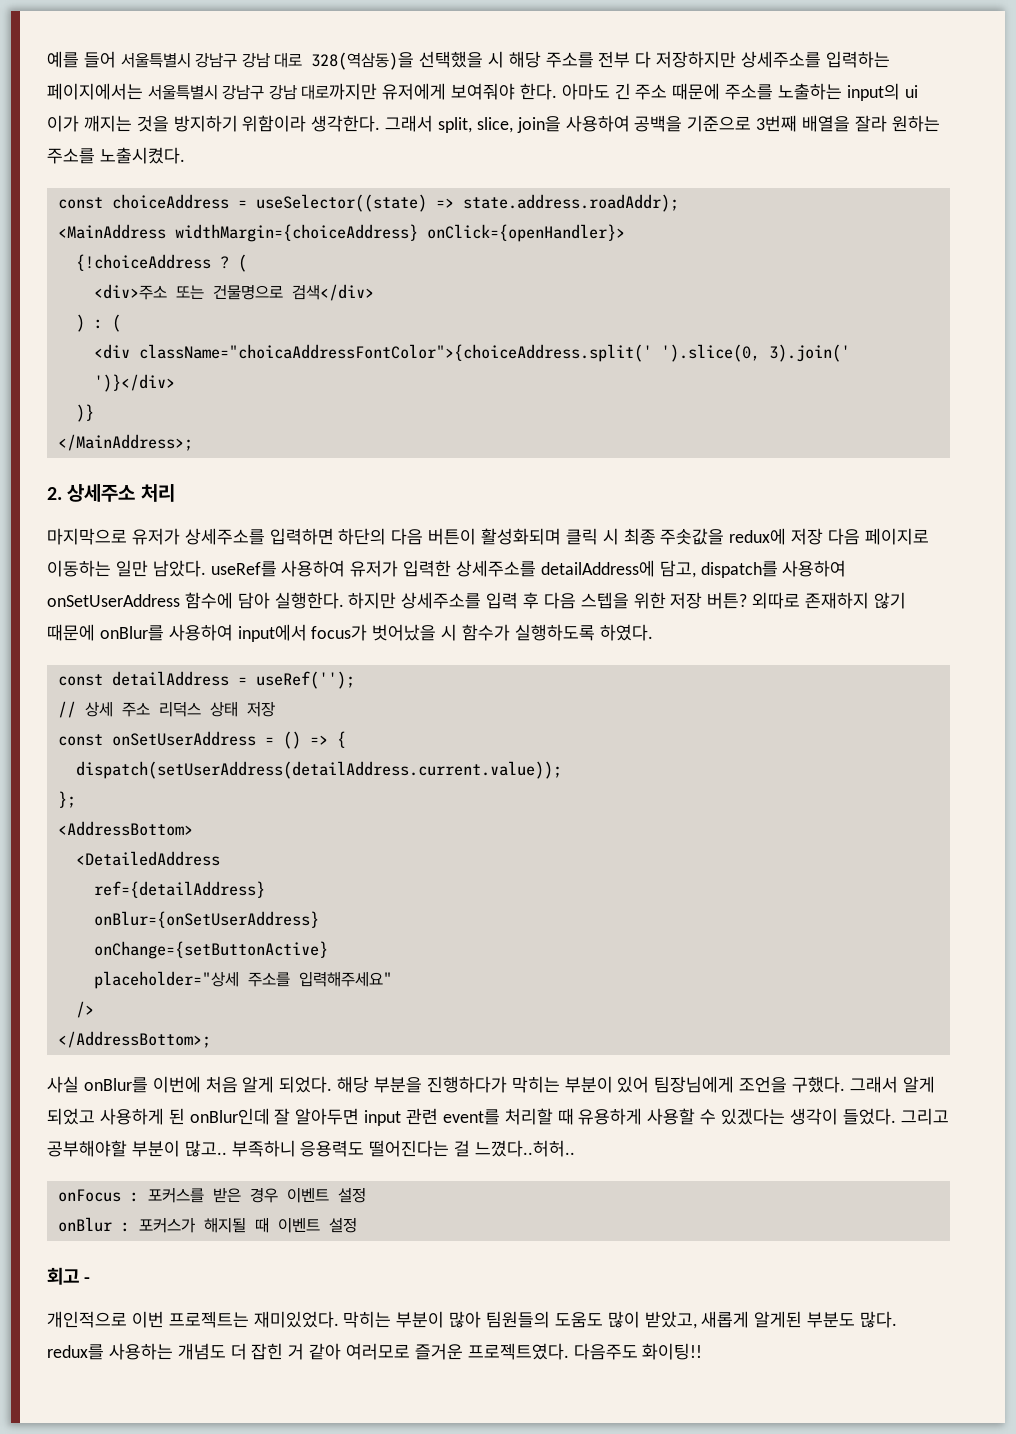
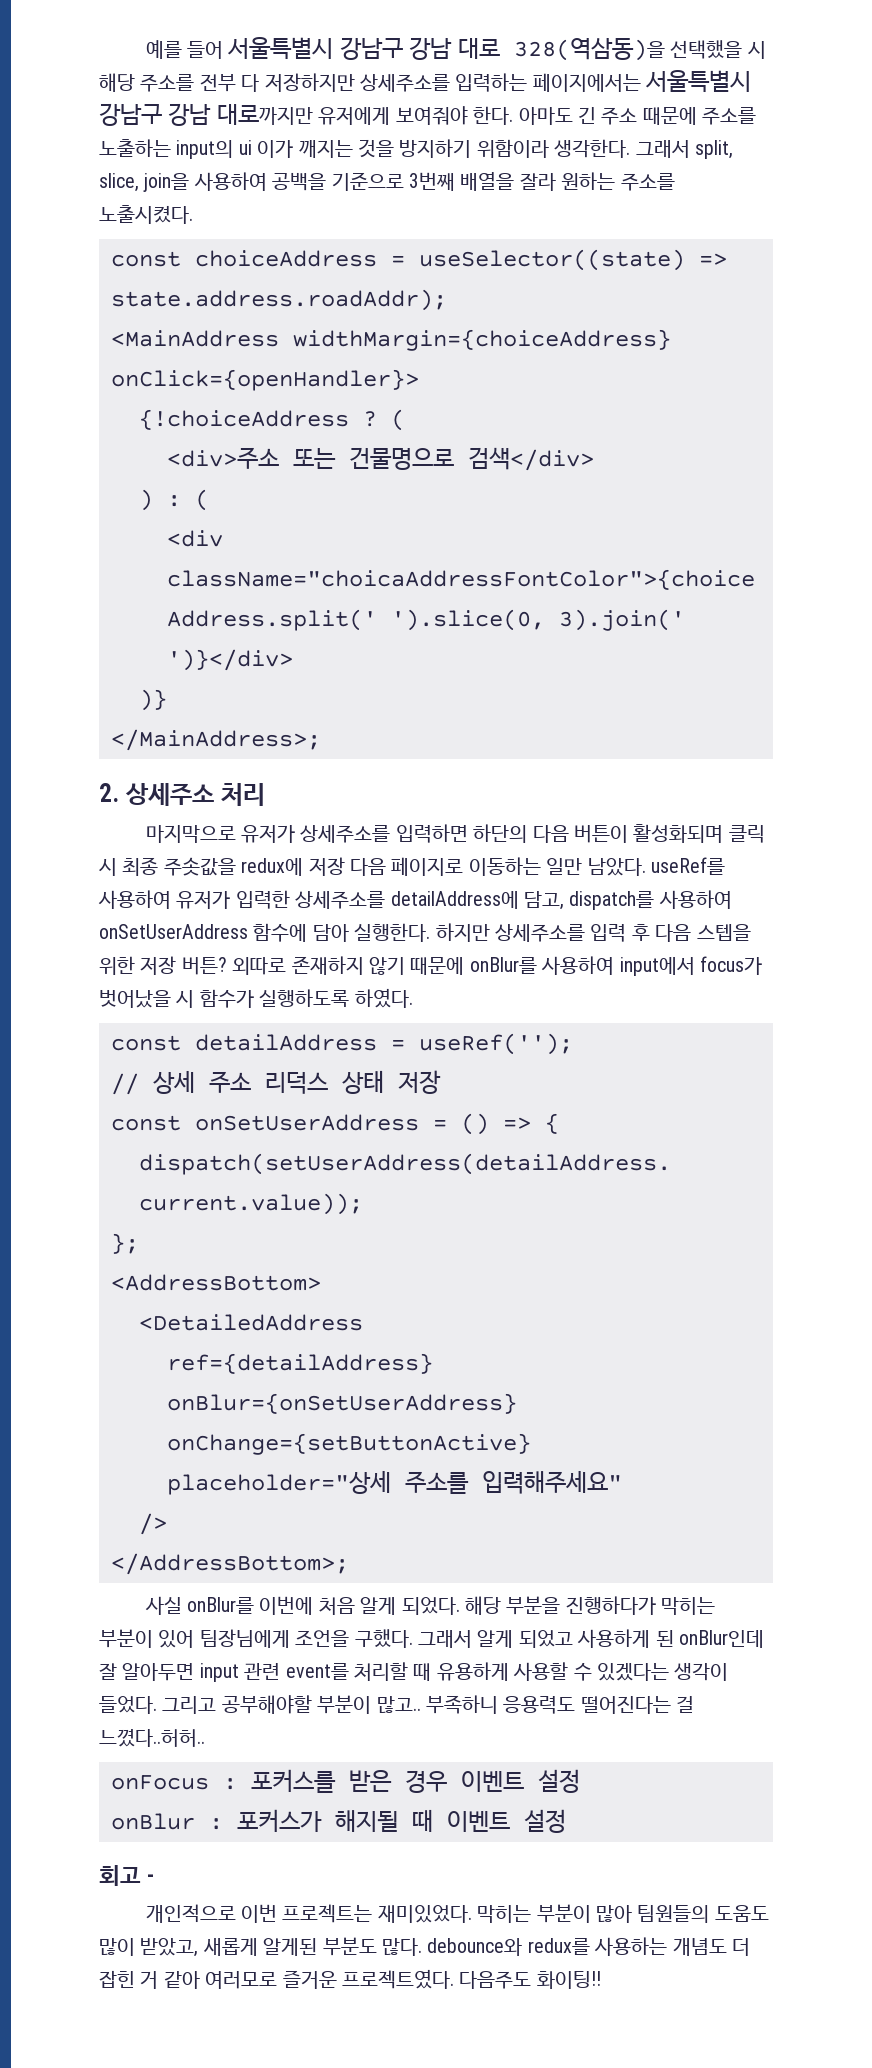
- 막히는 부분이 많아 팀원들의 도움도 많이 받았고, 새롭게 알게된 부분도 많다. redux를 사용하는 개념도 더 잡힌 거 같아 여러모로 즐거운 프로젝트였다.
+ 막히는 부분이 많아 팀원들의 도움도 많이 받았고, 새롭게 알게된 부분도 많다. debounce와 redux를 사용하는 개념도 더 잡힌 거 같아 여러모로 즐거운 프로젝트였다.

